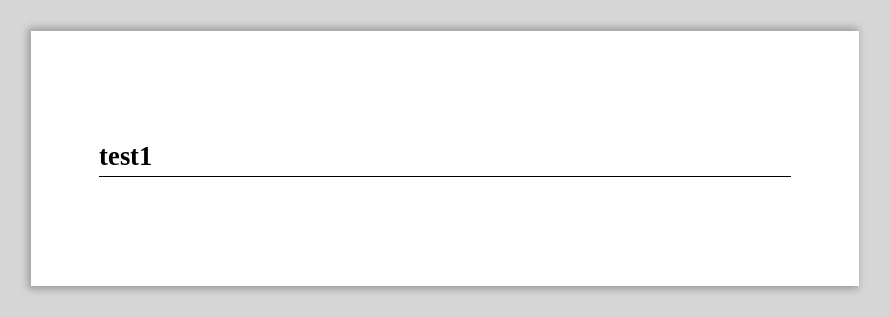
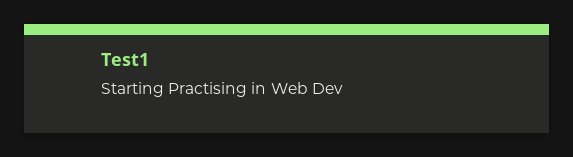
- test1
+ Test1
+ Starting Practising in Web Dev

